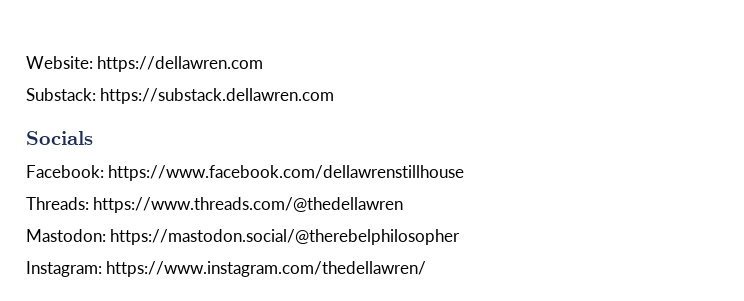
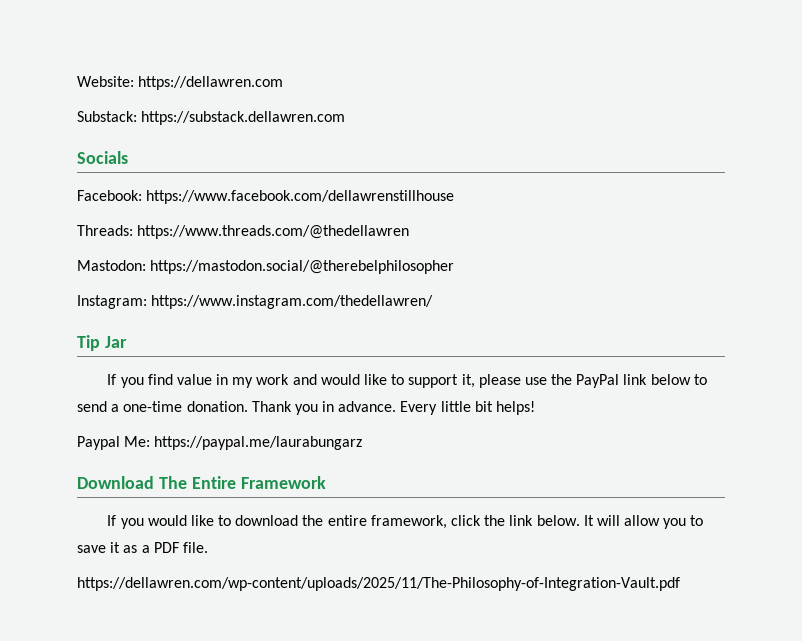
+ Tip Jar
+ If you find value in my work and would like to support it, please use the PayPal link below to send a one-time donation. Thank you in advance. Every little bit helps!
+ Paypal Me: https://paypal.me/laurabungarz
+ Download The Entire Framework
+ If you would like to download the entire framework, click the link below. It will allow you to save it as a PDF file.
+ https://dellawren.com/wp-content/uploads/2025/11/The-Philosophy-of-Integration-Vault.pdf

